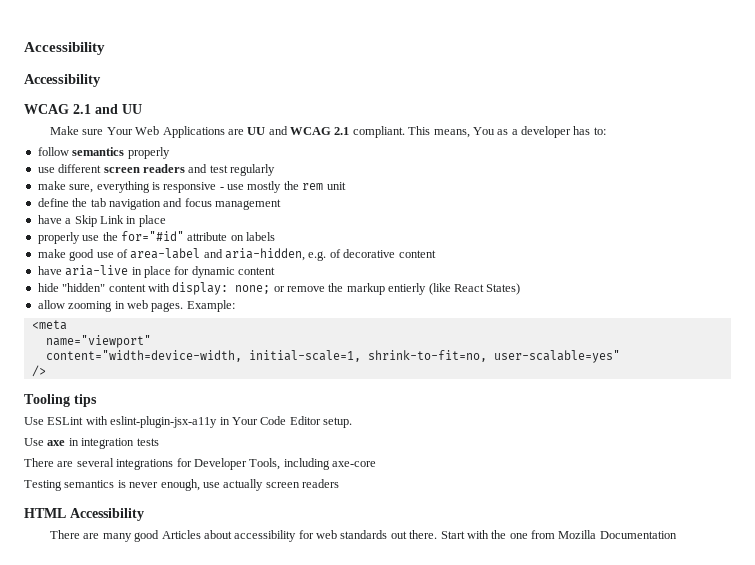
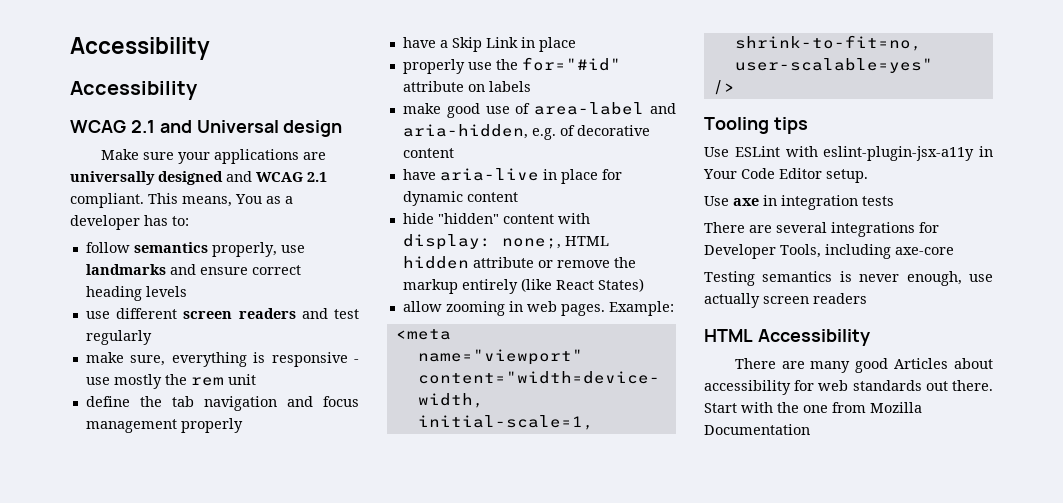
- WCAG 2.1 and UU
+ WCAG 2.1 and Universal design
- Make sure Your Web Applications are UU and WCAG 2.1 compliant.
+ Make sure your applications are universally designed and WCAG 2.1 compliant.
- follow semantics properly
+ follow semantics properly, use landmarks and ensure correct heading levels
- define the tab navigation and focus management
+ define the tab navigation and focus management properly
- hide "hidden" content with display: none; or remove the markup entierly (like React States)
+ hide "hidden" content with display: none;, HTML hidden attribute or remove the markup entirely (like React States)

